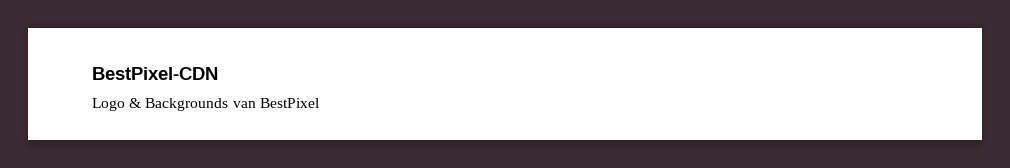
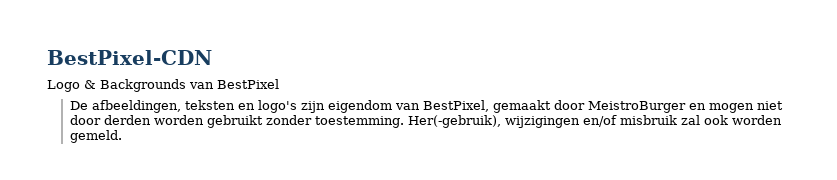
+ De afbeeldingen, teksten en logo's zijn eigendom van BestPixel, gemaakt door MeistroBurger en mogen niet door derden worden gebruikt zonder toestemming. Her(-gebruik), wijzigingen en/of misbruik zal ook worden gemeld.

